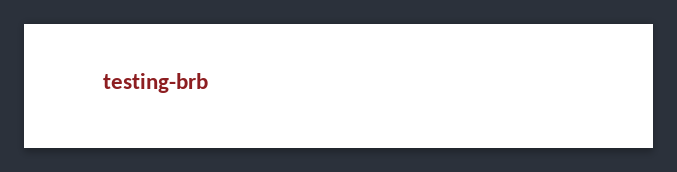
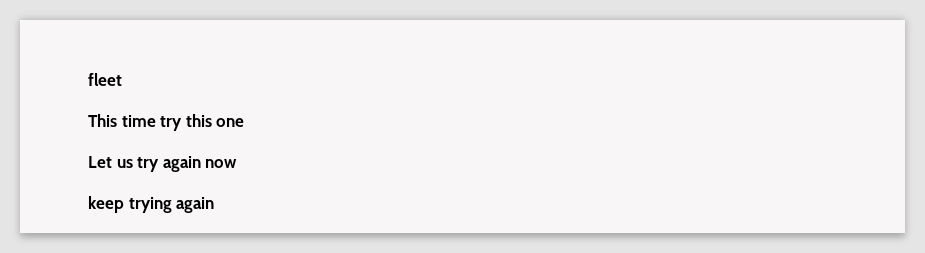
- testing-brb
+ fleet
+ This time try this one
+ Let us try again now
+ keep trying again

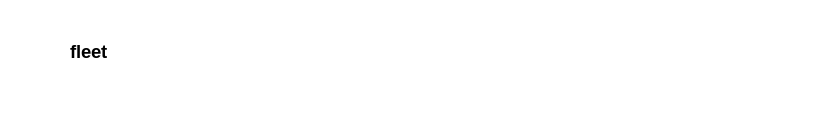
- This time try this one
- Let us try again now
- keep trying again

